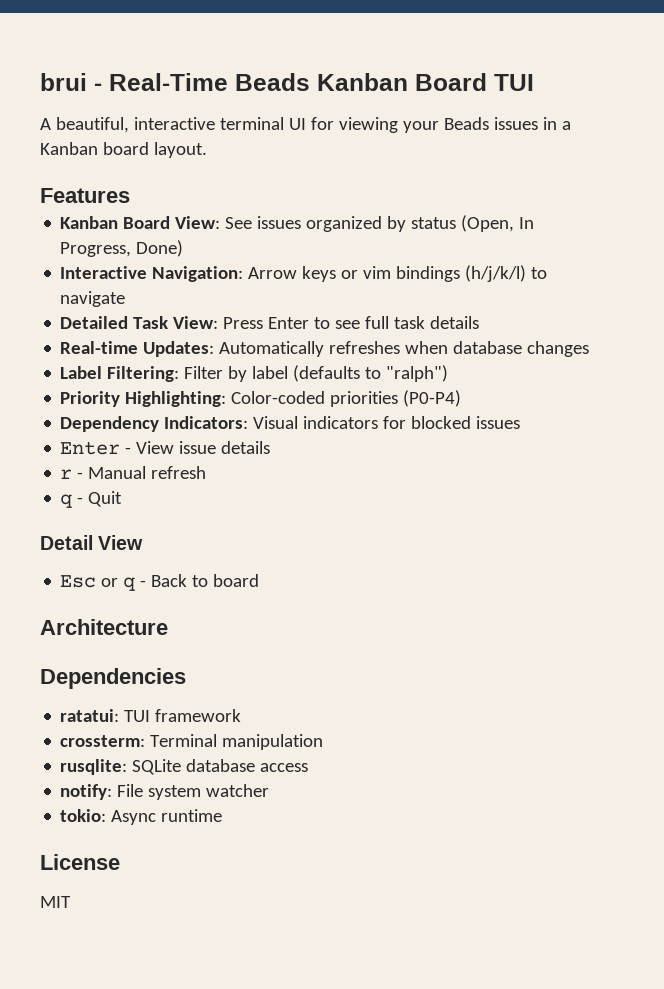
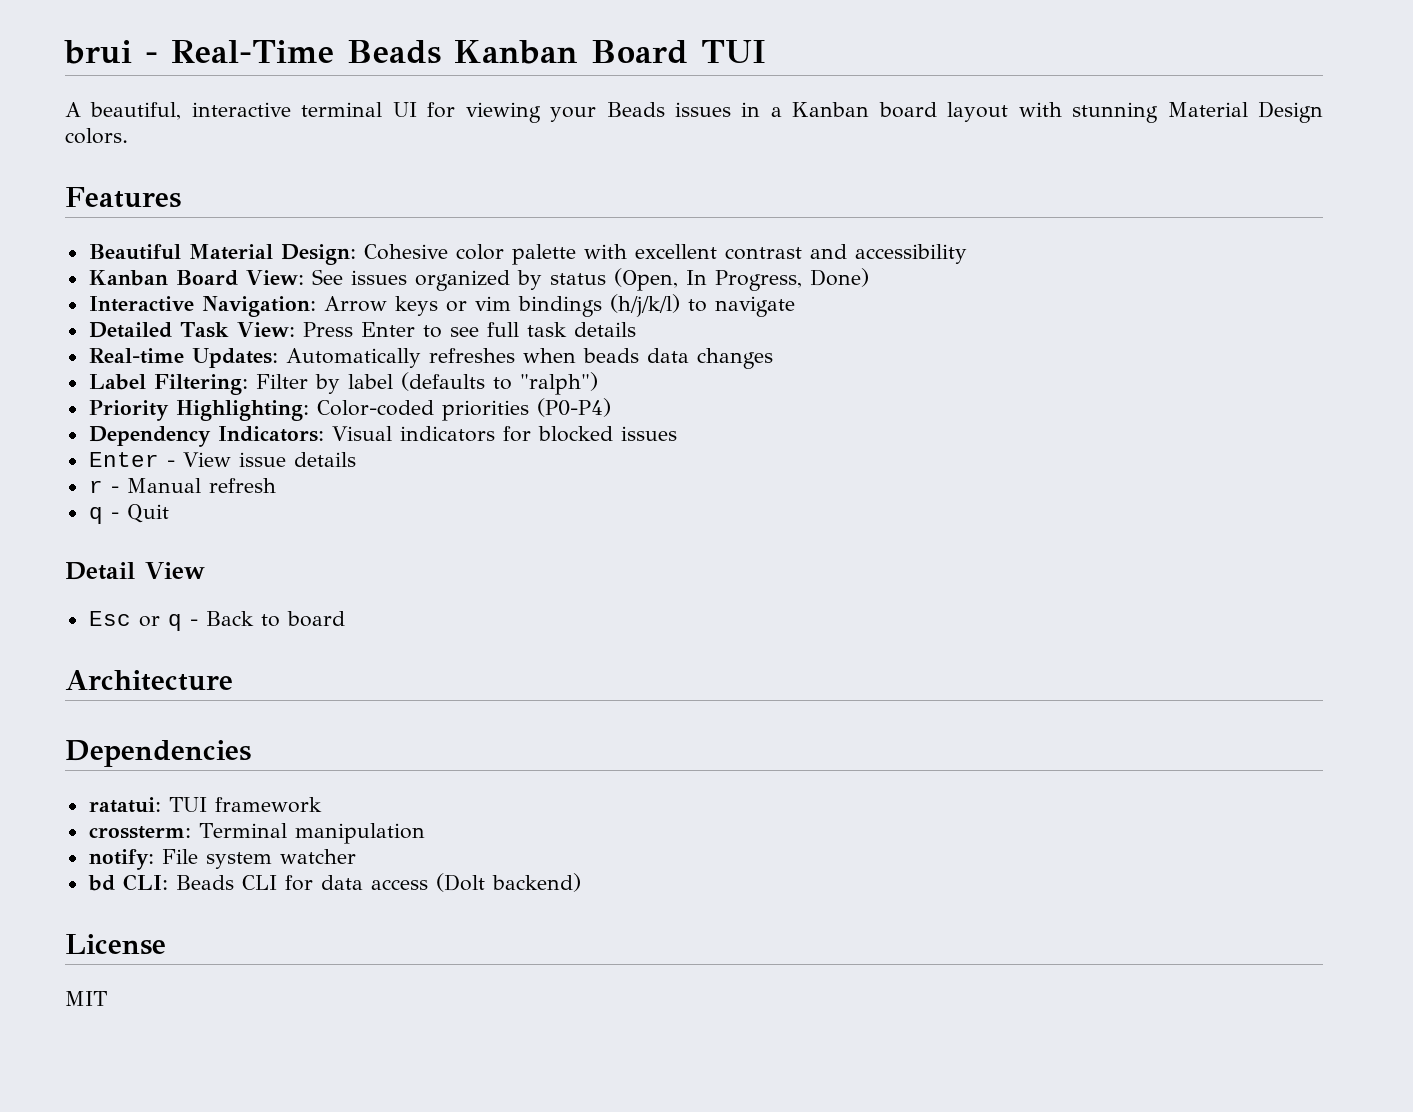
- A beautiful, interactive terminal UI for viewing your Beads issues in a Kanban board layout.
+ A beautiful, interactive terminal UI for viewing your Beads issues in a Kanban board layout with stunning Material Design colors.
  Features
+ Beautiful Material Design: Cohesive color palette with excellent contrast and accessibility
- Real-time Updates: Automatically refreshes when database changes
+ Real-time Updates: Automatically refreshes when beads data changes
- rusqlite: SQLite database access
- tokio: Async runtime
+ bd CLI: Beads CLI for data access (Dolt backend)

